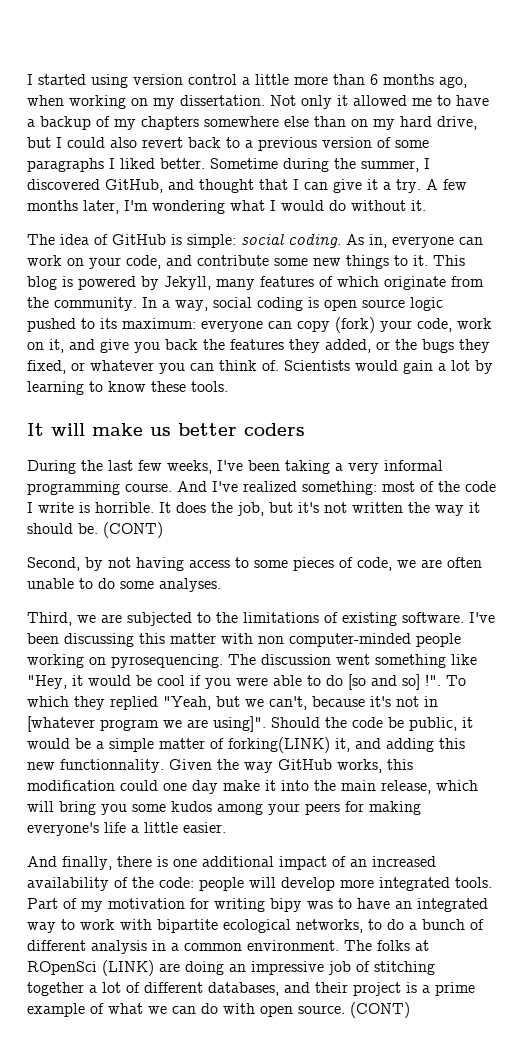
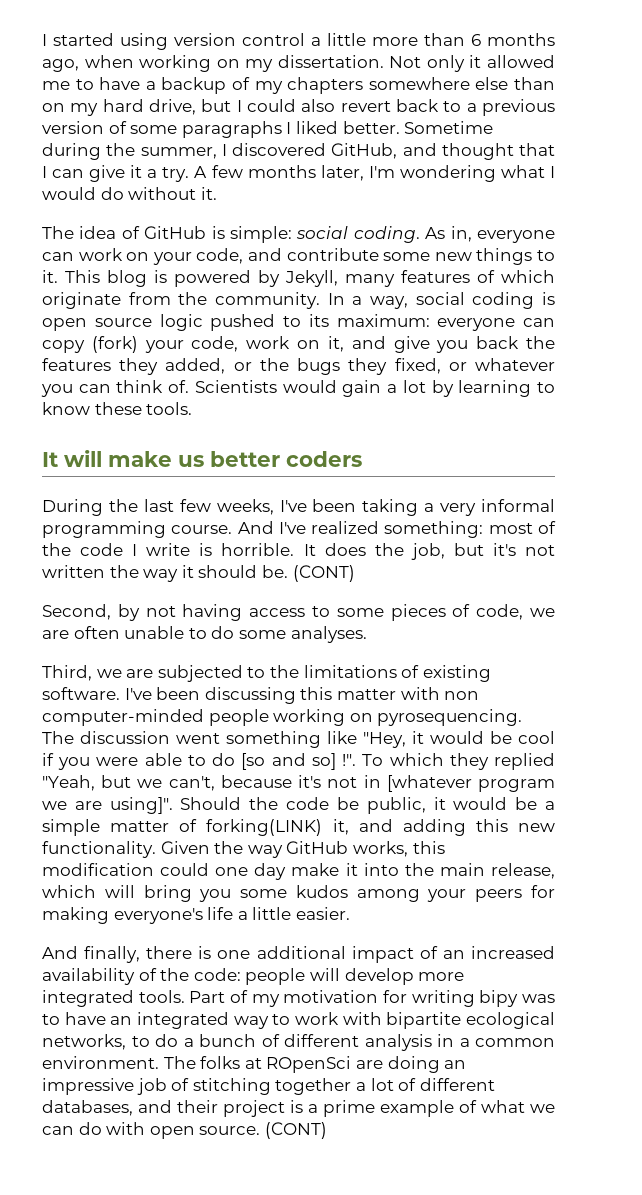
- Should the code be public, it would be a simple matter of forking(LINK) it, and adding this new functionnality.
+ Should the code be public, it would be a simple matter of forking(LINK) it, and adding this new functionality.
- The folks at ROpenSci (LINK) are doing an impressive job of stitching together a lot of different databases, and their project is a prime example of what we can do with open source.
+ The folks at ROpenSci are doing an impressive job of stitching together a lot of different databases, and their project is a prime example of what we can do with open source.

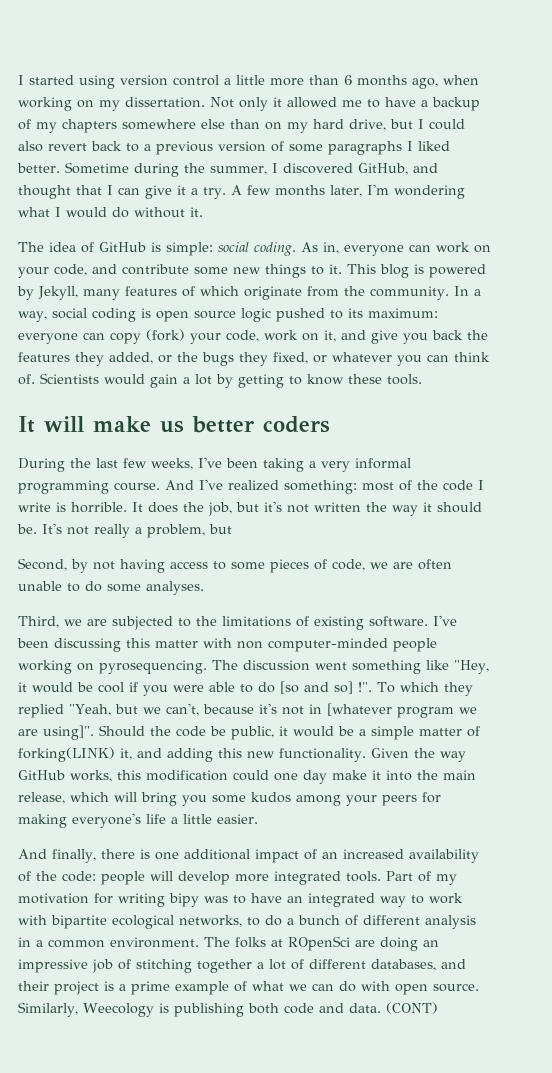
- Scientists would gain a lot by learning to know these tools.
+ Scientists would gain a lot by getting to know these tools.
- It does the job, but it's not written the way it should be. (CONT)
+ It does the job, but it's not written the way it should be. It's not really a problem, but
+ Similarly, Weecology is publishing both code and data.

